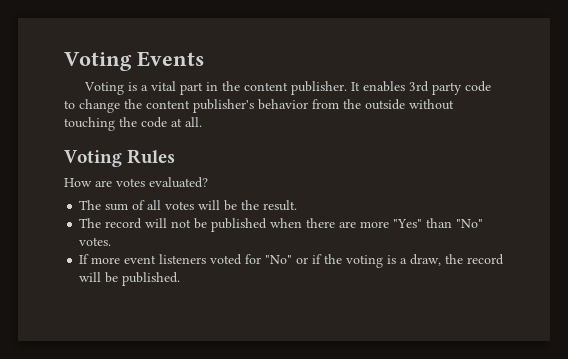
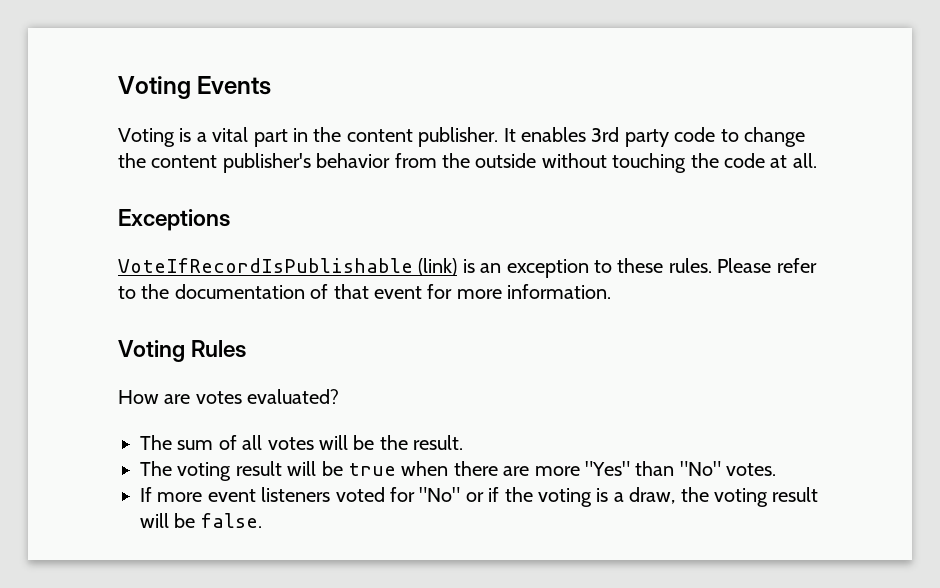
+ Exceptions
+ VoteIfRecordIsPublishable (link) is an exception to these rules. Please refer to the documentation of that event for more information.
- The record will not be published when there are more "Yes" than "No" votes.
+ The voting result will be true when there are more "Yes" than "No" votes.
- If more event listeners voted for "No" or if the voting is a draw, the record will be published.
+ If more event listeners voted for "No" or if the voting is a draw, the voting result will be false.

